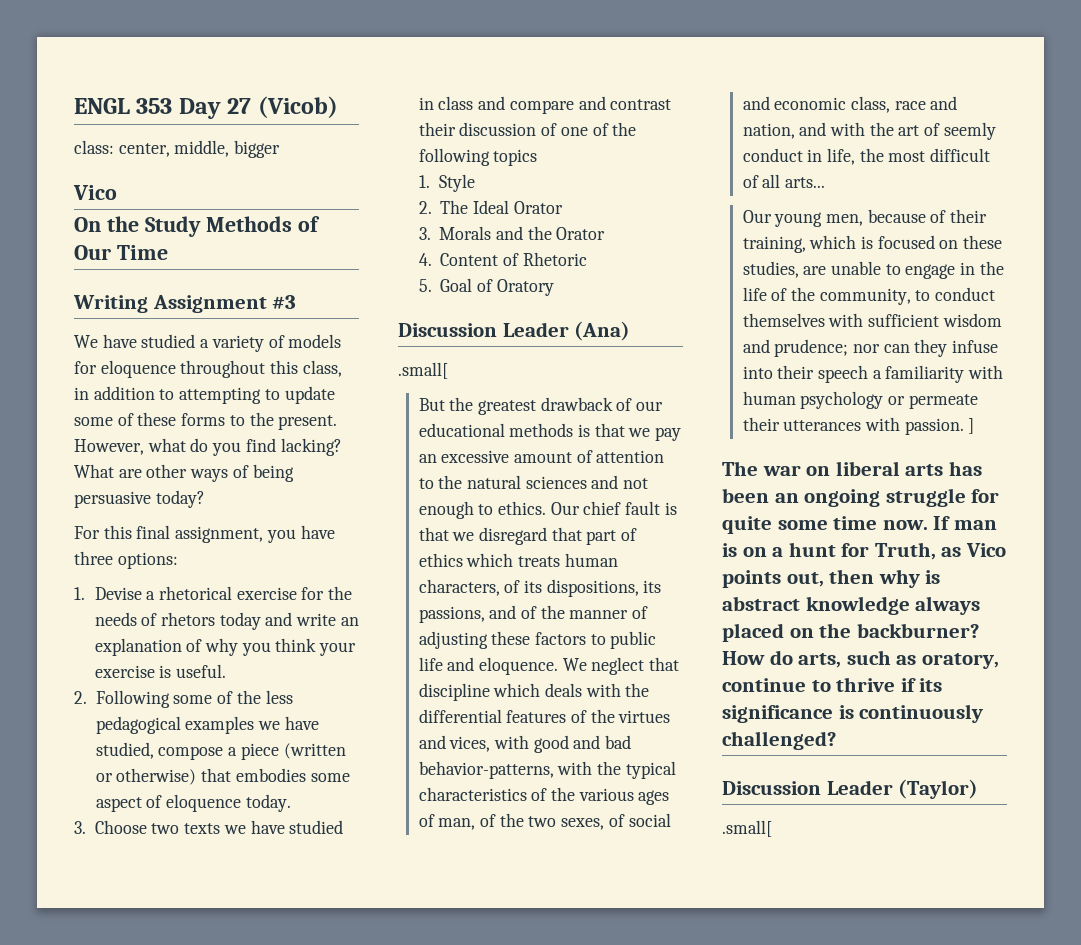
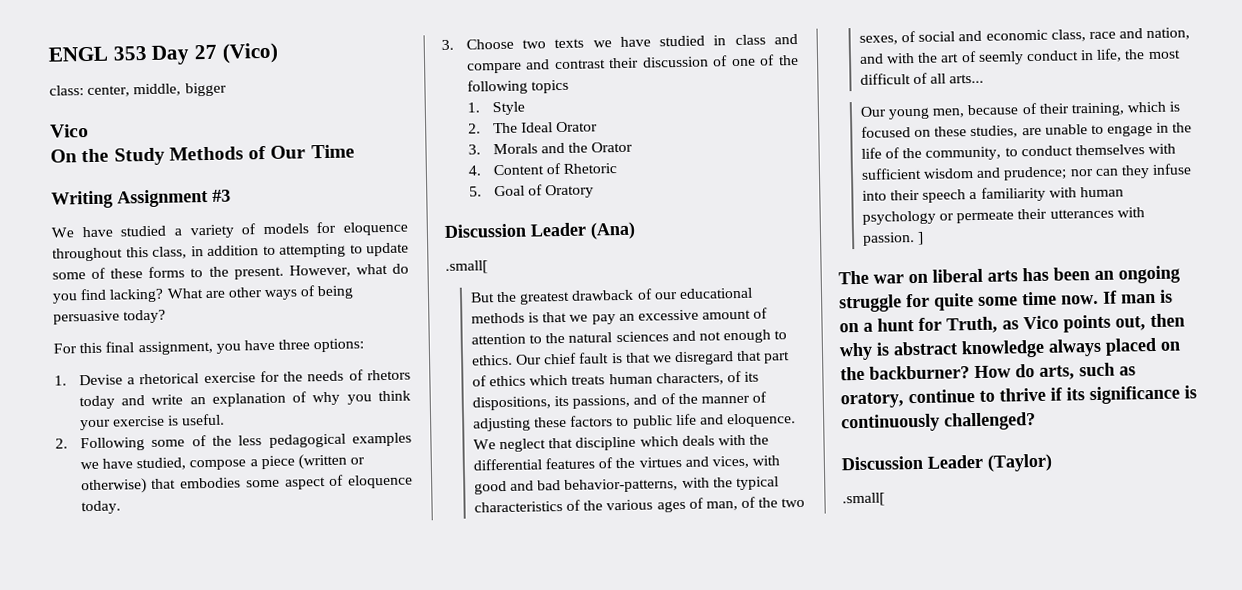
- ENGL 353 Day 27 (Vicob)
+ ENGL 353 Day 27 (Vico)

